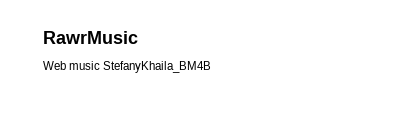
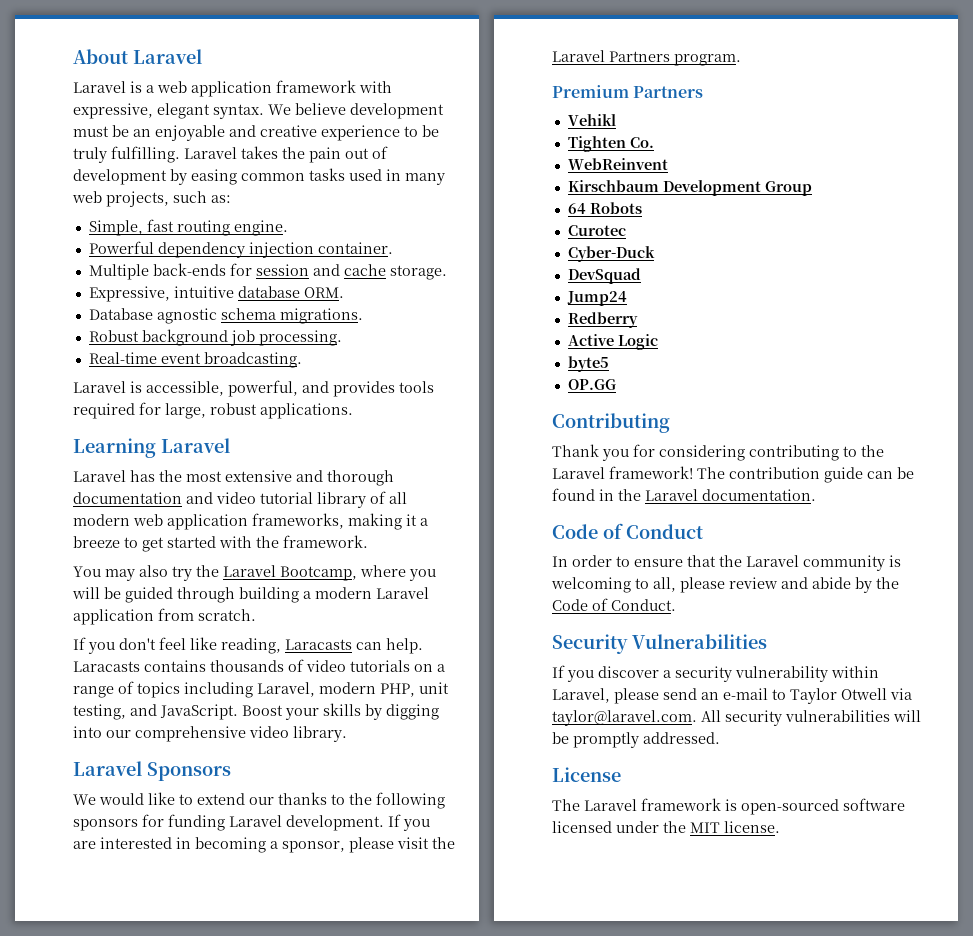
- RawrMusic
- Web music StefanyKhaila_BM4B
+ About Laravel
+ Laravel is a web application framework with expressive, elegant syntax. We believe development must be an enjoyable and creative experience to be truly fulfilling. Laravel takes the pain out of development by easing common tasks used in many web projects, such as:
+ Simple, fast routing engine.
+ Powerful dependency injection container.
+ Multiple back-ends for session and cache storage.
+ Expressive, intuitive database ORM.
+ Database agnostic schema migrations.
+ Robust background job processing.
+ Real-time event broadcasting.
+ Laravel is accessible, powerful, and provides tools required for large, robust applications.
+ Learning Laravel
+ Laravel has the most extensive and thorough documentation and video tutorial library of all modern web application frameworks, making it a breeze to get started with the framework.
+ You may also try the Laravel Bootcamp, where you will be guided through building a modern Laravel application from scratch.
+ If you don't feel like reading, Laracasts can help. Laracasts contains thousands of video tutorials on a range of topics including Laravel, modern PHP, unit testing, and JavaScript. Boost your skills by digging into our comprehensive video library.
+ Laravel Sponsors
+ We would like to extend our thanks to the following sponsors for funding Laravel development. If you are interested in becoming a sponsor, please visit the Laravel Partners program.
+ Premium Partners
+ Vehikl
+ Tighten Co.
+ WebReinvent
+ Kirschbaum Development Group
+ 64 Robots
+ Curotec
+ Cyber-Duck
+ DevSquad
+ Jump24
+ Redberry
+ Active Logic
+ byte5
+ OP.GG
+ Contributing
+ Thank you for considering contributing to the Laravel framework! The contribution guide can be found in the Laravel documentation.
+ Code of Conduct
+ In order to ensure that the Laravel community is welcoming to all, please review and abide by the Code of Conduct.
+ Security Vulnerabilities
+ If you discover a security vulnerability within Laravel, please send an e-mail to Taylor Otwell via taylor@laravel.com. All security vulnerabilities will be promptly addressed.
+ License
+ The Laravel framework is open-sourced software licensed under the MIT license.

